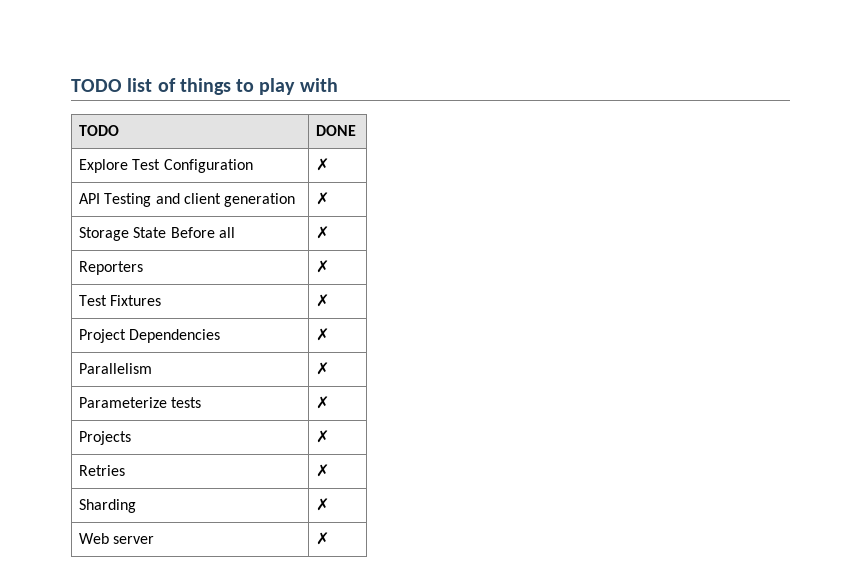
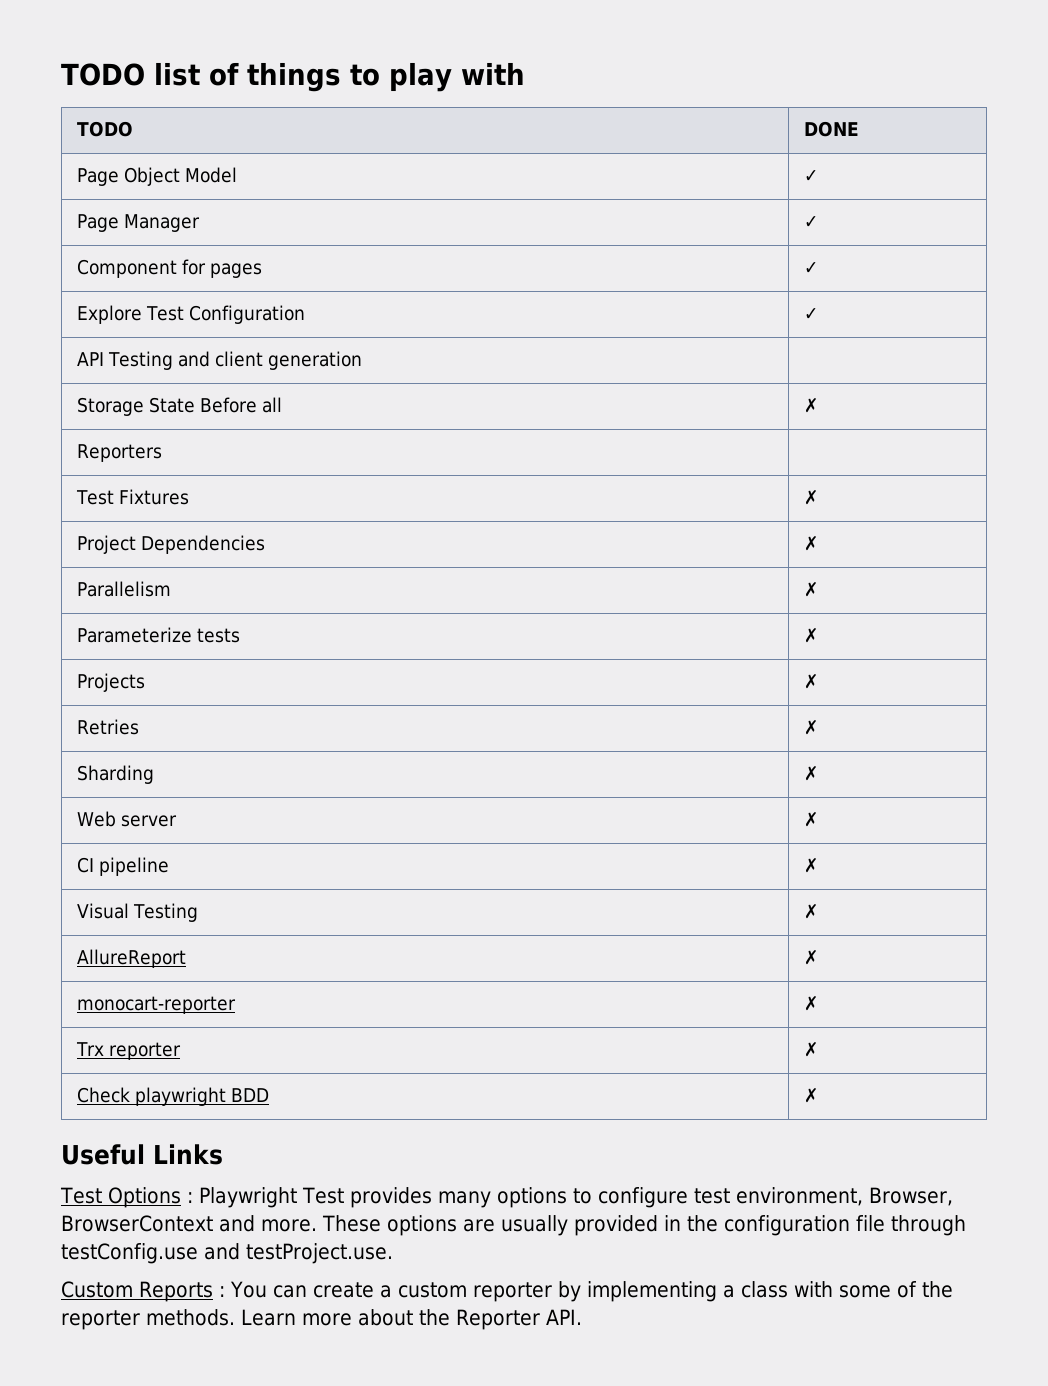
+ Page Object Model | ✓
+ Page Manager | ✓
+ Component for pages | ✓
- Explore Test Configuration | ✗
+ Explore Test Configuration | ✓
- API Testing and client generation | ✗
+ API Testing and client generation |
- Reporters | ✗
+ Reporters |
+ CI pipeline | ✗
+ Visual Testing | ✗
+ AllureReport | ✗
+ monocart-reporter | ✗
+ Trx reporter | ✗
+ Check playwright BDD | ✗
+ Useful Links
+ Test Options : Playwright Test provides many options to configure test environment, Browser, BrowserContext and more. These options are usually provided in the configuration file through testConfig.use and testProject.use.
+ Custom Reports : You can create a custom reporter by implementing a class with some of the reporter methods. Learn more about the Reporter API.

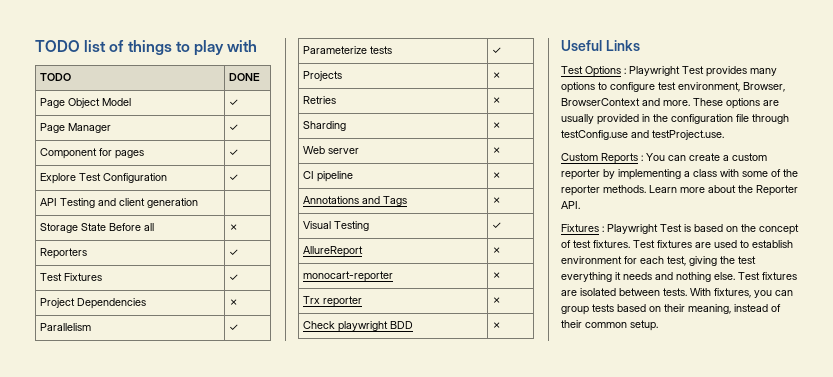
- Reporters |
+ Reporters | ✓
- Test Fixtures | ✗
+ Test Fixtures | ✓
- Parallelism | ✗
+ Parallelism | ✓
- Parameterize tests | ✗
+ Parameterize tests | ✓
+ Annotations and Tags | ✗
- Visual Testing | ✗
+ Visual Testing | ✓
+ Fixtures : Playwright Test is based on the concept of test fixtures. Test fixtures are used to establish environment for each test, giving the test everything it needs and nothing else. Test fixtures are isolated between tests. With fixtures, you can group tests based on their meaning, instead of their common setup.

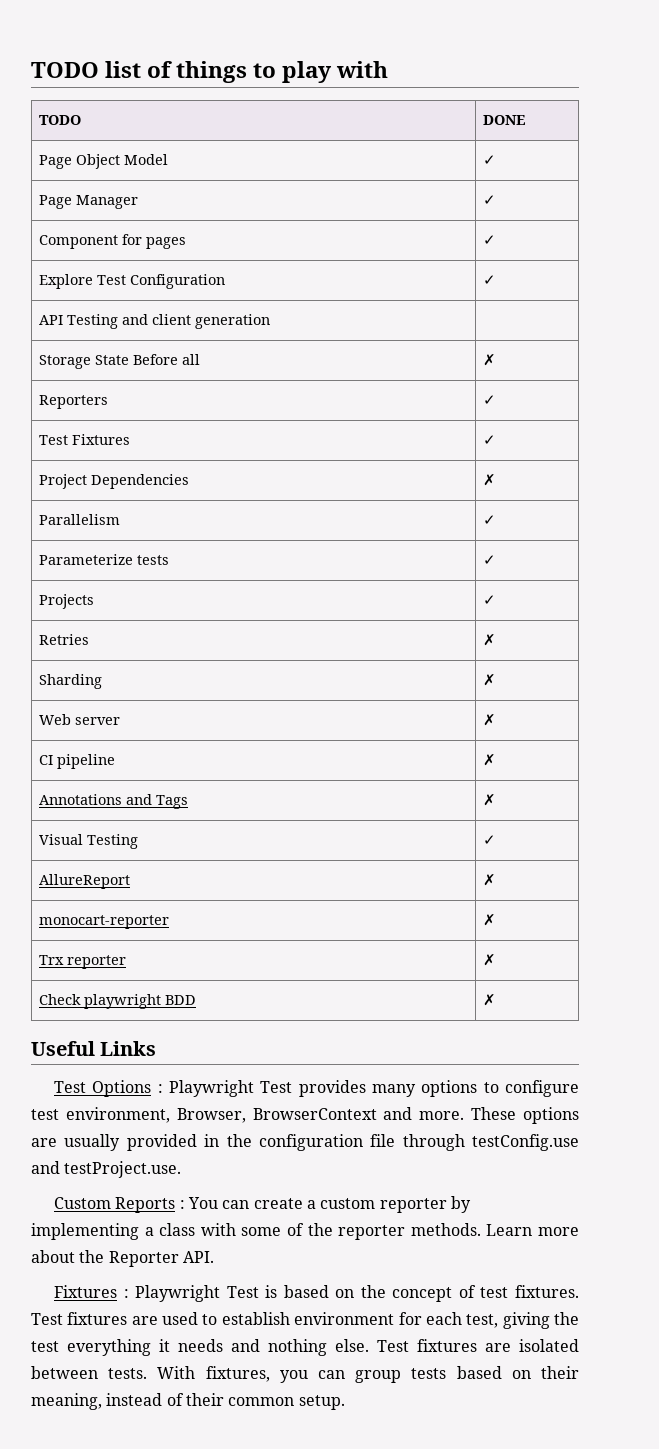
- Projects | ✗
+ Projects | ✓

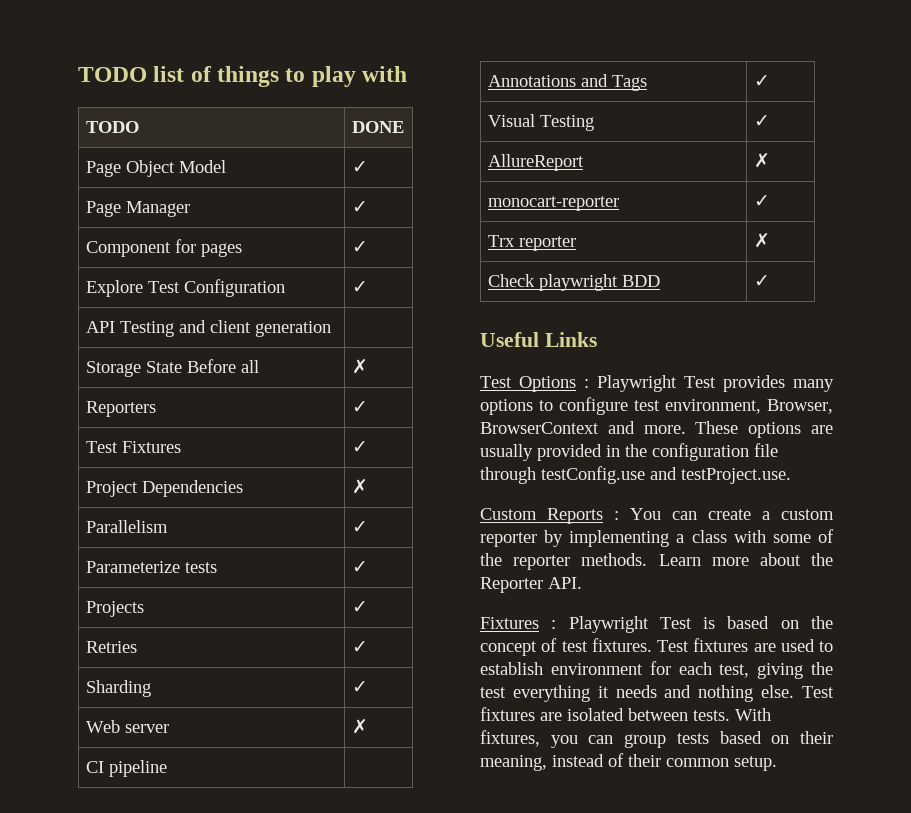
- Retries | ✗
+ Retries | ✓
- Sharding | ✗
+ Sharding | ✓
- CI pipeline | ✗
+ CI pipeline |
- Annotations and Tags | ✗
+ Annotations and Tags | ✓
- monocart-reporter | ✗
+ monocart-reporter | ✓
- Check playwright BDD | ✗
+ Check playwright BDD | ✓

